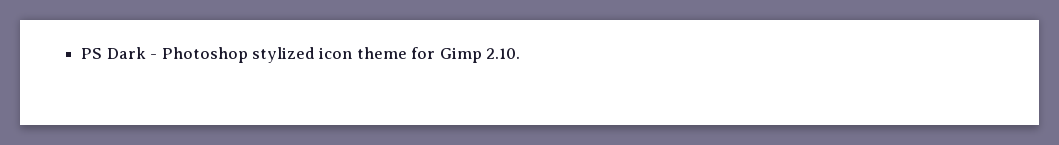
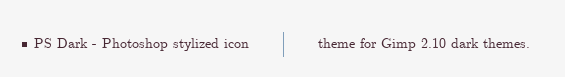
- PS Dark - Photoshop stylized icon theme for Gimp 2.10.
+ PS Dark - Photoshop stylized icon theme for Gimp 2.10 dark themes.

